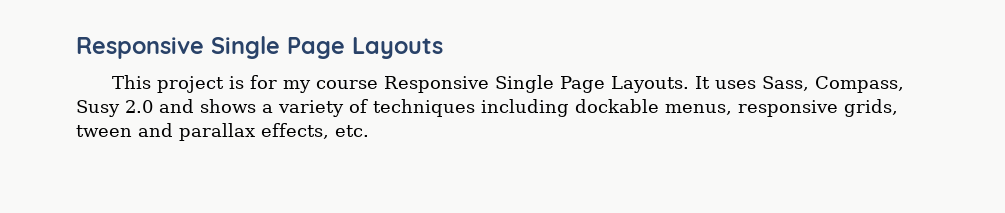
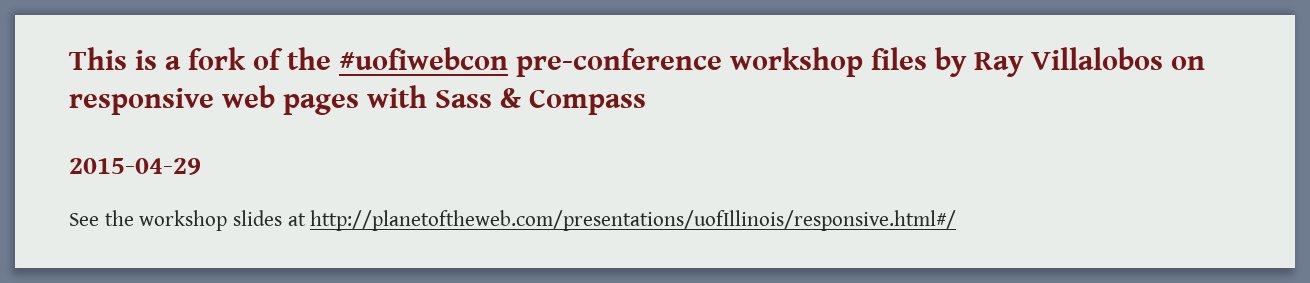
- Responsive Single Page Layouts
- This project is for my course Responsive Single Page Layouts. It uses Sass, Compass, Susy 2.0 and shows a variety of techniques including dockable menus, responsive grids, tween and parallax effects, etc.
+ This is a fork of the #uofiwebcon pre-conference workshop files by Ray Villalobos on responsive web pages with Sass & Compass
+ 2015-04-29
+ See the workshop slides at http://planetoftheweb.com/presentations/uofIllinois/responsive.html#/

